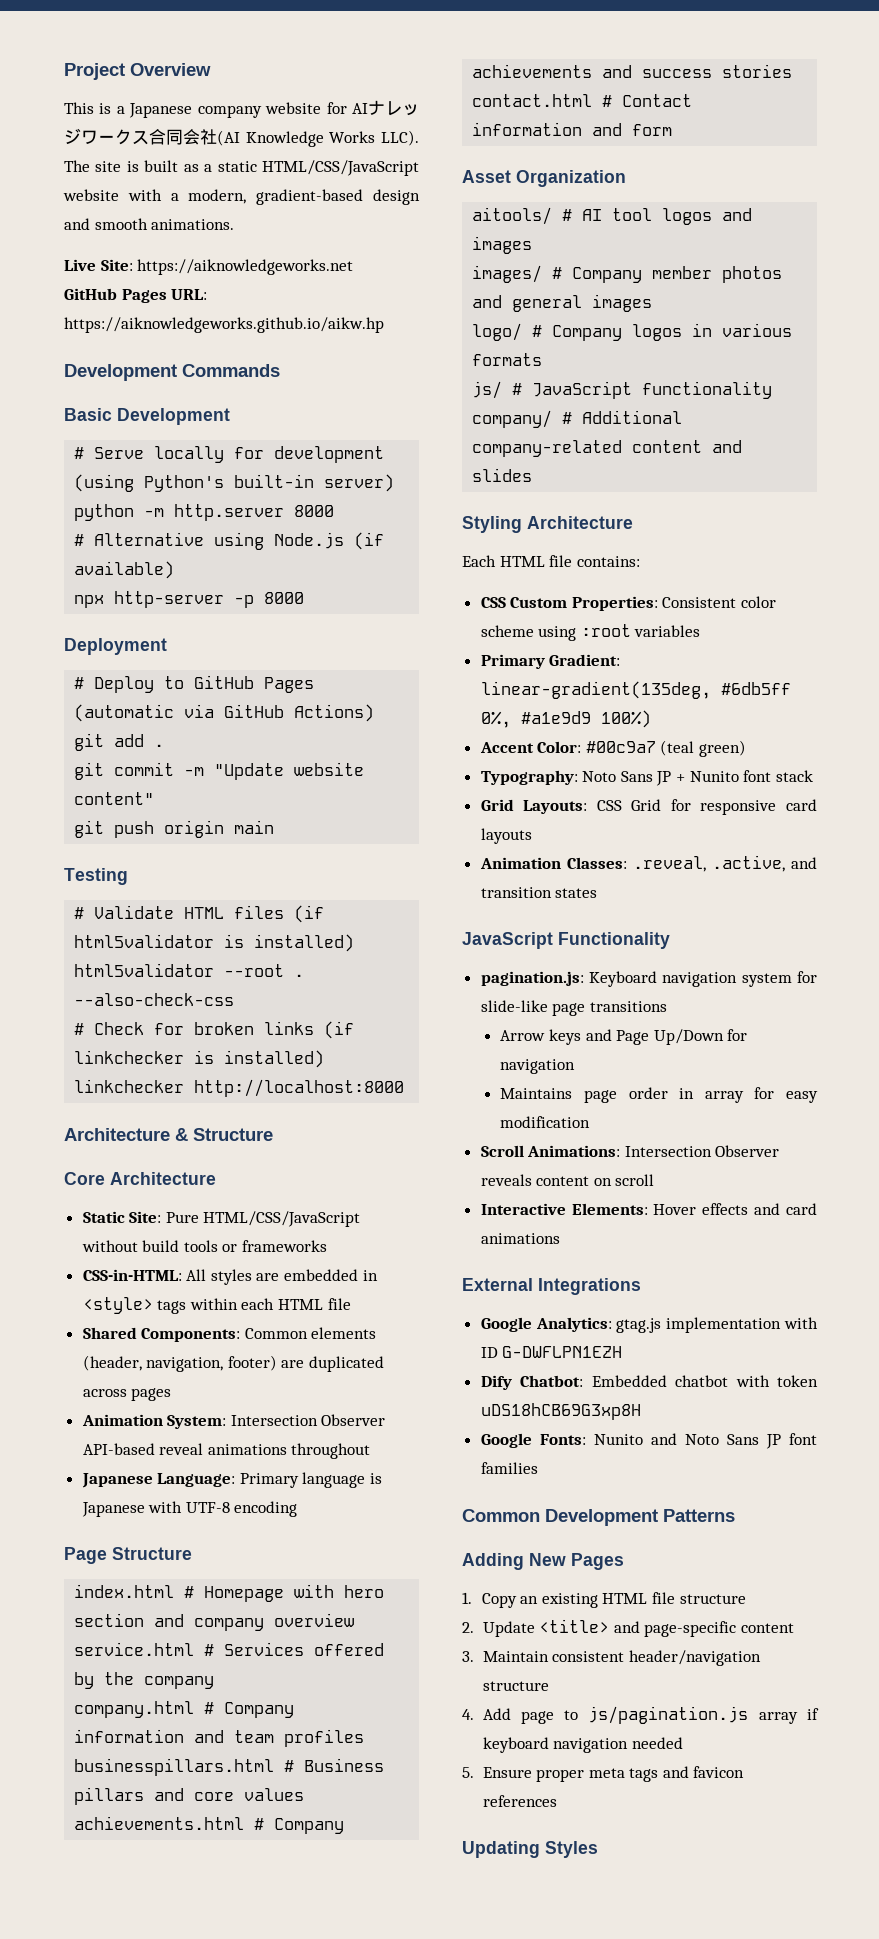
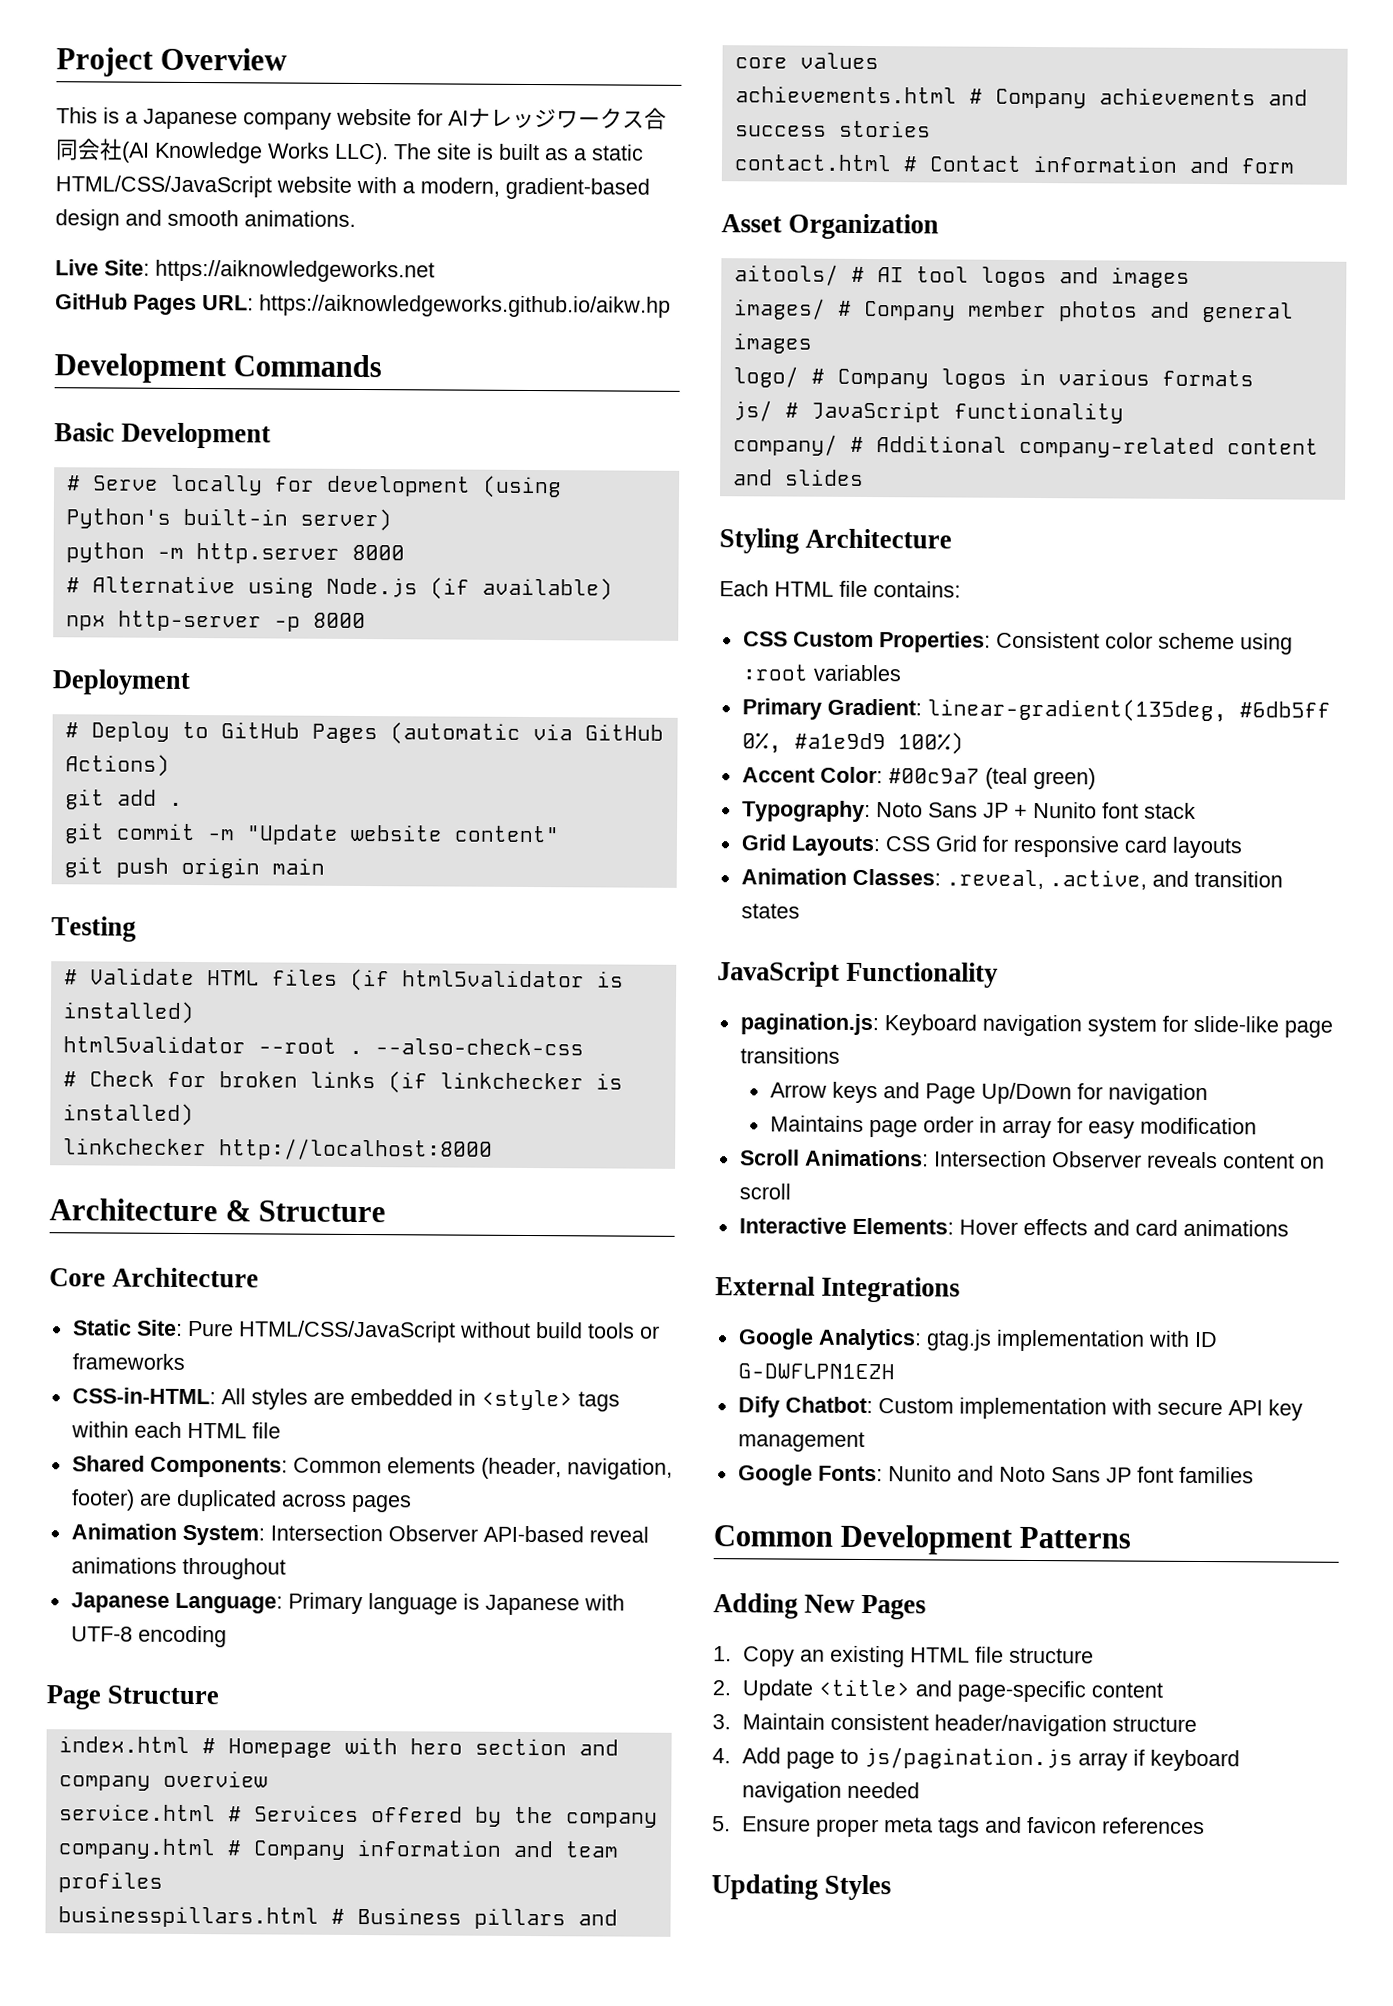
- Dify Chatbot: Embedded chatbot with token uDS18hCB69G3xp8H
+ Dify Chatbot: Custom implementation with secure API key management

